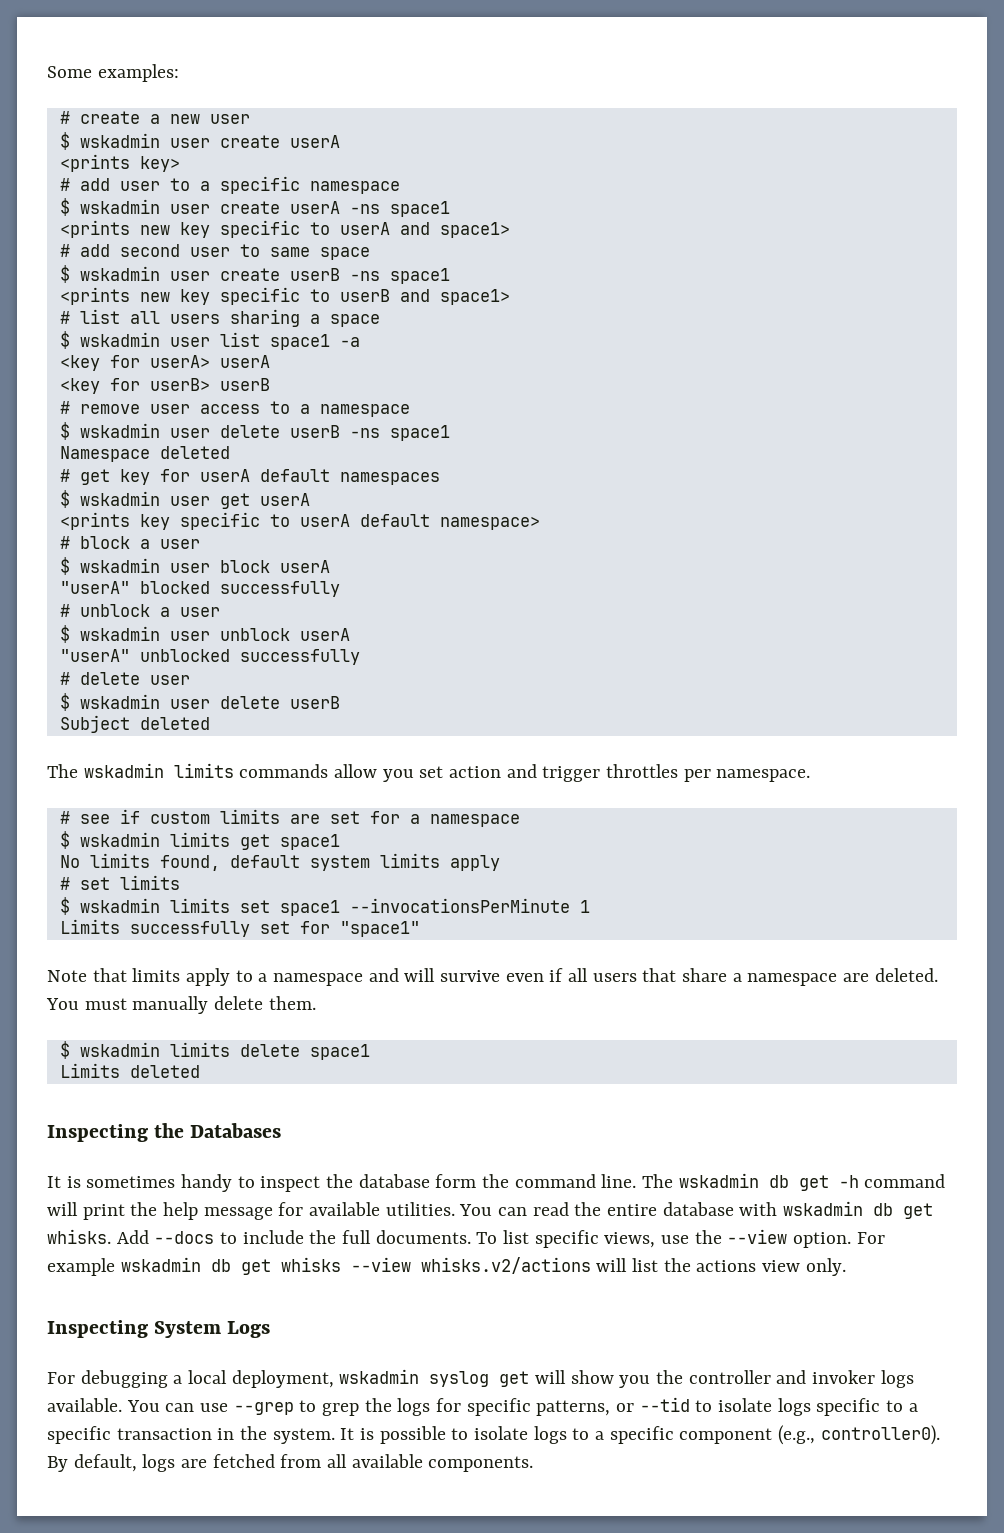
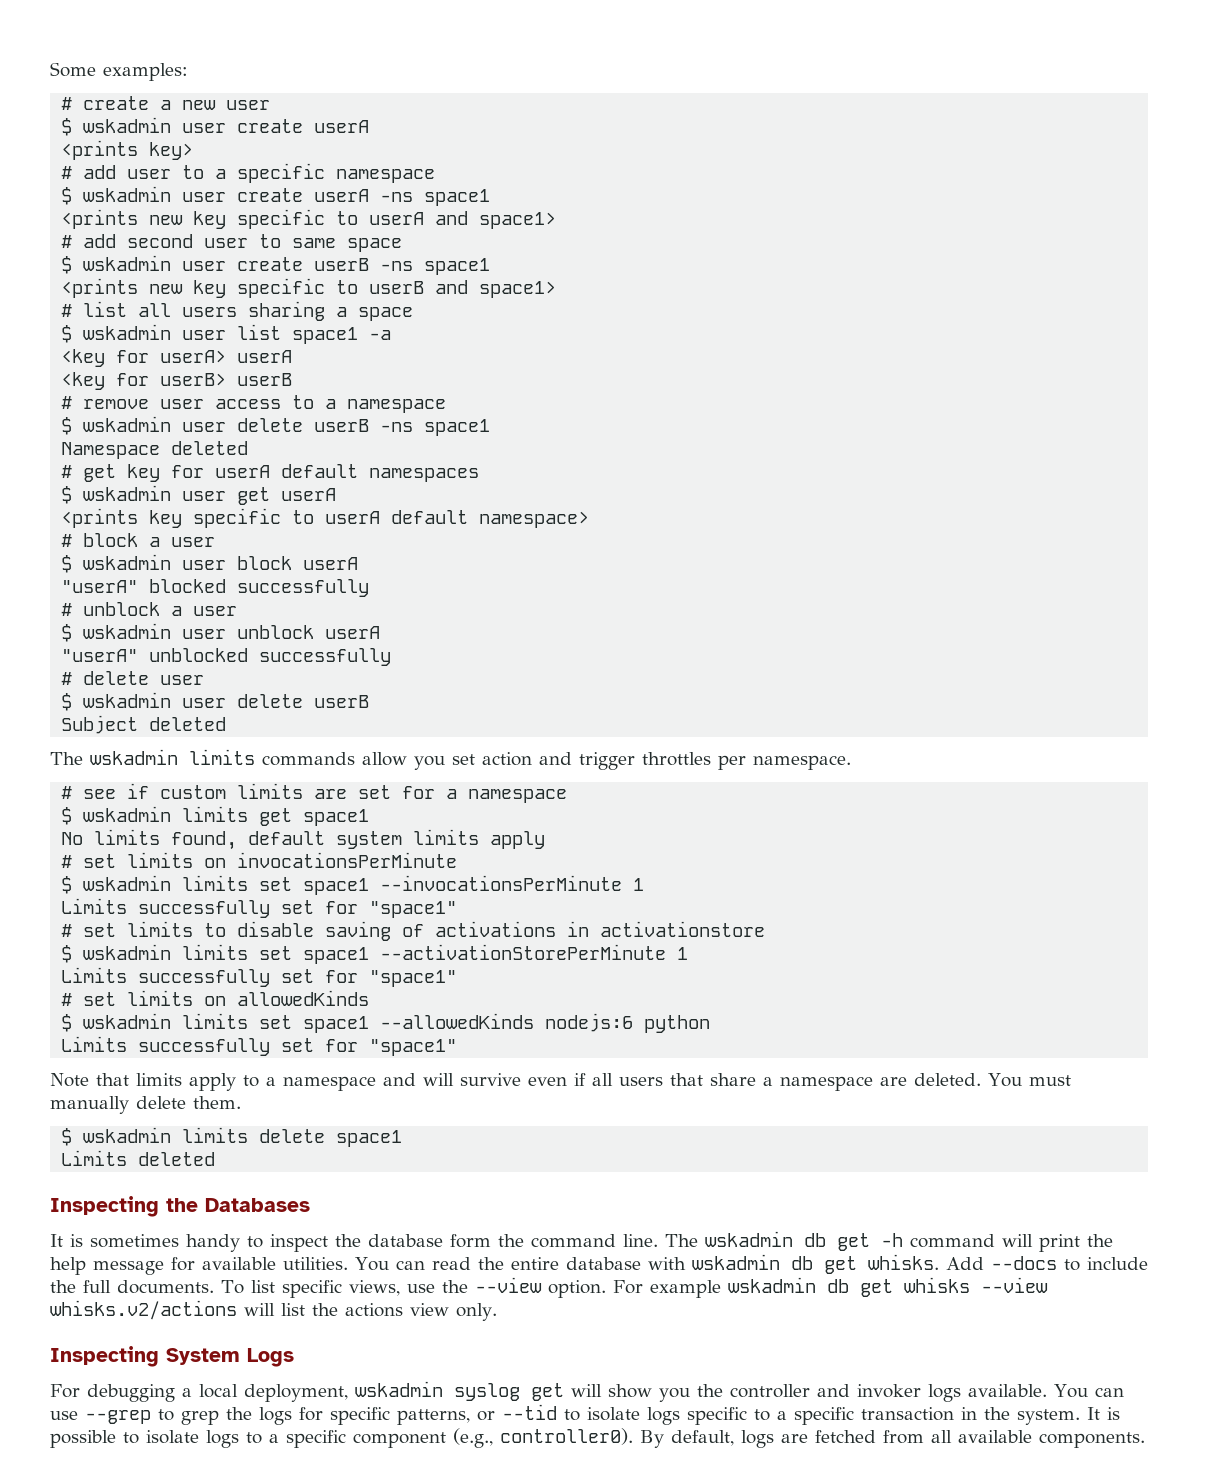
- # set limits
+ # set limits on invocationsPerMinute
+ # set limits to disable saving of activations in activationstore
+ $ wskadmin limits set space1 --activationStorePerMinute 1
+ Limits successfully set for "space1"
+ # set limits on allowedKinds
+ $ wskadmin limits set space1 --allowedKinds nodejs:6 python
+ Limits successfully set for "space1"

